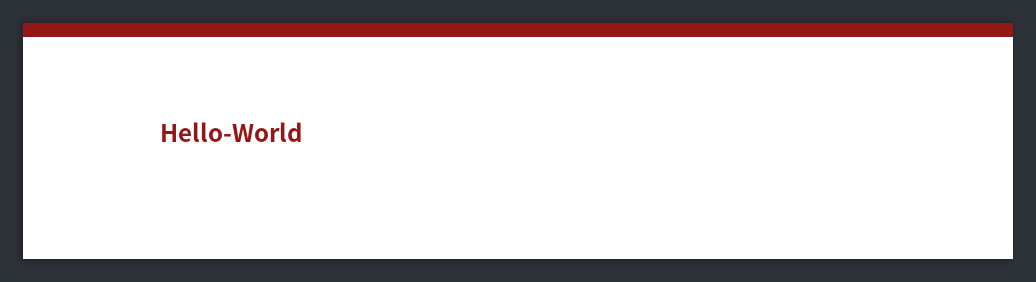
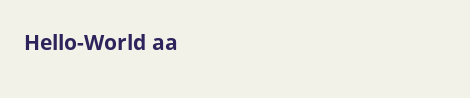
- Hello-World
+ Hello-World aa

